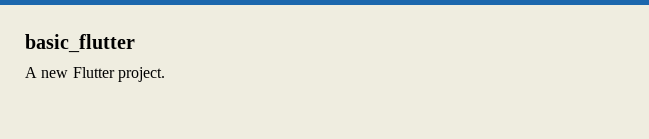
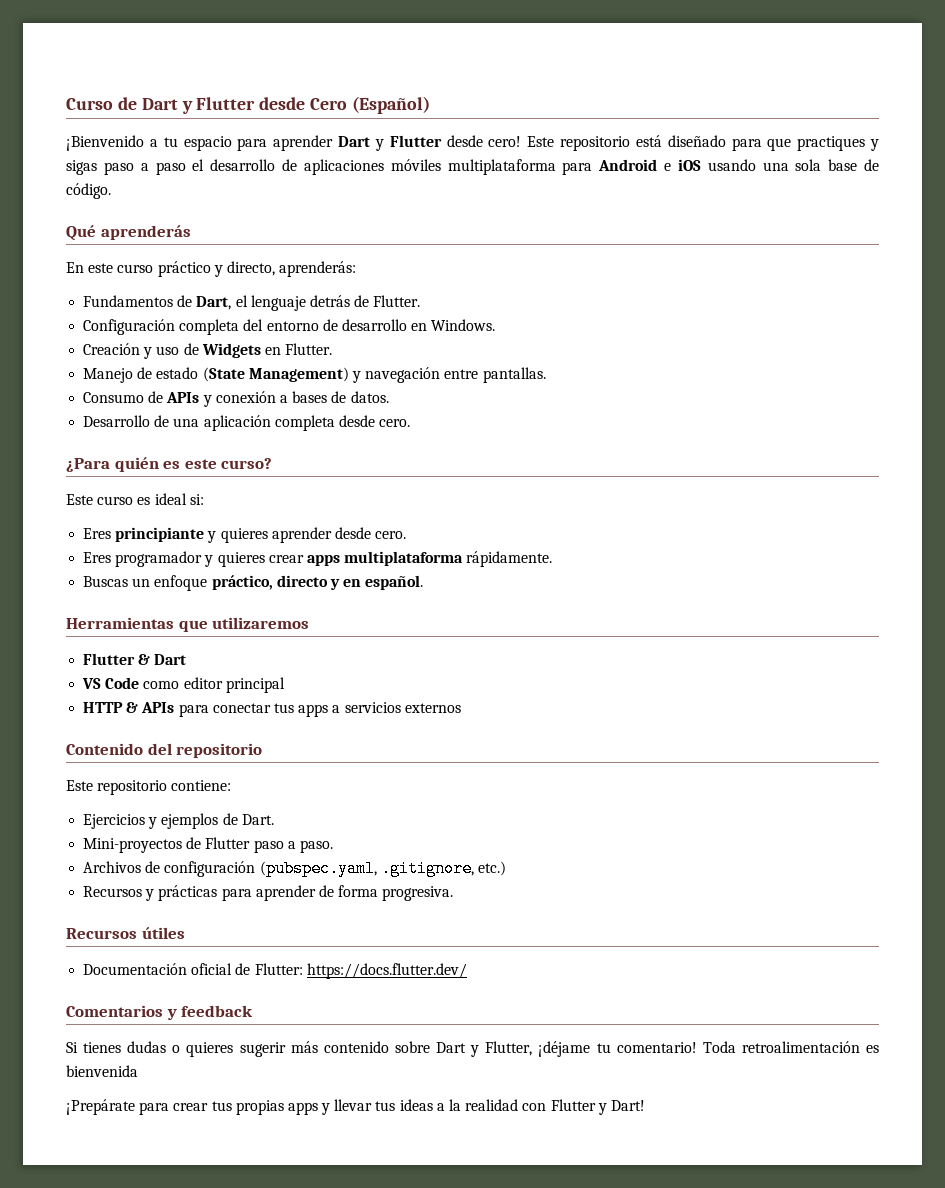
- basic_flutter
- A new Flutter project.
+ Curso de Dart y Flutter desde Cero (Español)
+ ¡Bienvenido a tu espacio para aprender Dart y Flutter desde cero! Este repositorio está diseñado para que practiques y sigas paso a paso el desarrollo de aplicaciones móviles multiplataforma para Android e iOS usando una sola base de código.
+ Qué aprenderás
+ En este curso práctico y directo, aprenderás:
+ Fundamentos de Dart, el lenguaje detrás de Flutter.
+ Configuración completa del entorno de desarrollo en Windows.
+ Creación y uso de Widgets en Flutter.
+ Manejo de estado (State Management) y navegación entre pantallas.
+ Consumo de APIs y conexión a bases de datos.
+ Desarrollo de una aplicación completa desde cero.
+ ¿Para quién es este curso?
+ Este curso es ideal si:
+ Eres principiante y quieres aprender desde cero.
+ Eres programador y quieres crear apps multiplataforma rápidamente.
+ Buscas un enfoque práctico, directo y en español.
+ Herramientas que utilizaremos
+ Flutter & Dart
+ VS Code como editor principal
+ HTTP & APIs para conectar tus apps a servicios externos
+ Contenido del repositorio
+ Este repositorio contiene:
+ Ejercicios y ejemplos de Dart.
+ Mini-proyectos de Flutter paso a paso.
+ Archivos de configuración (pubspec.yaml, .gitignore, etc.)
+ Recursos y prácticas para aprender de forma progresiva.
+ Recursos útiles
+ Documentación oficial de Flutter: https://docs.flutter.dev/
+ Comentarios y feedback
+ Si tienes dudas o quieres sugerir más contenido sobre Dart y Flutter, ¡déjame tu comentario! Toda retroalimentación es bienvenida
+ ¡Prepárate para crear tus propias apps y llevar tus ideas a la realidad con Flutter y Dart!

